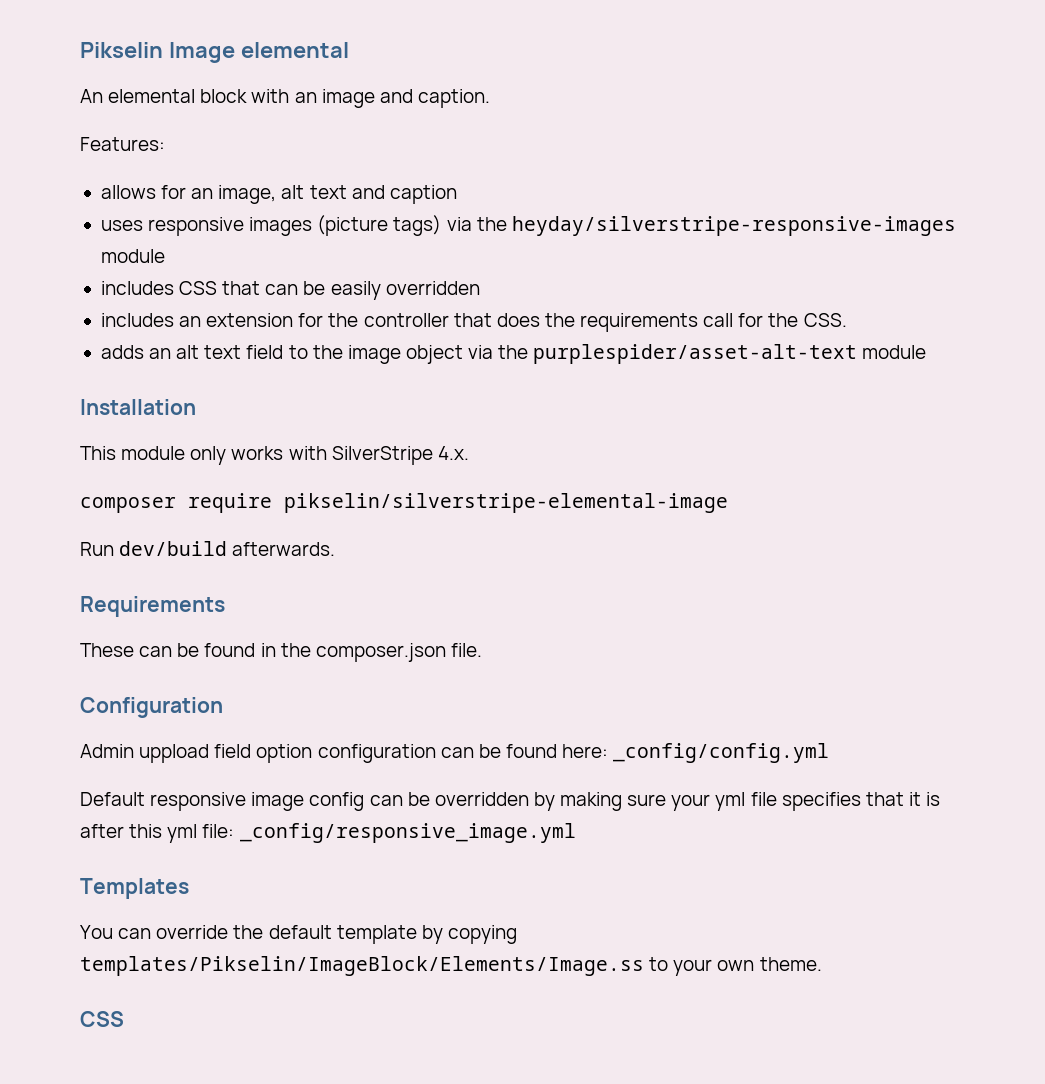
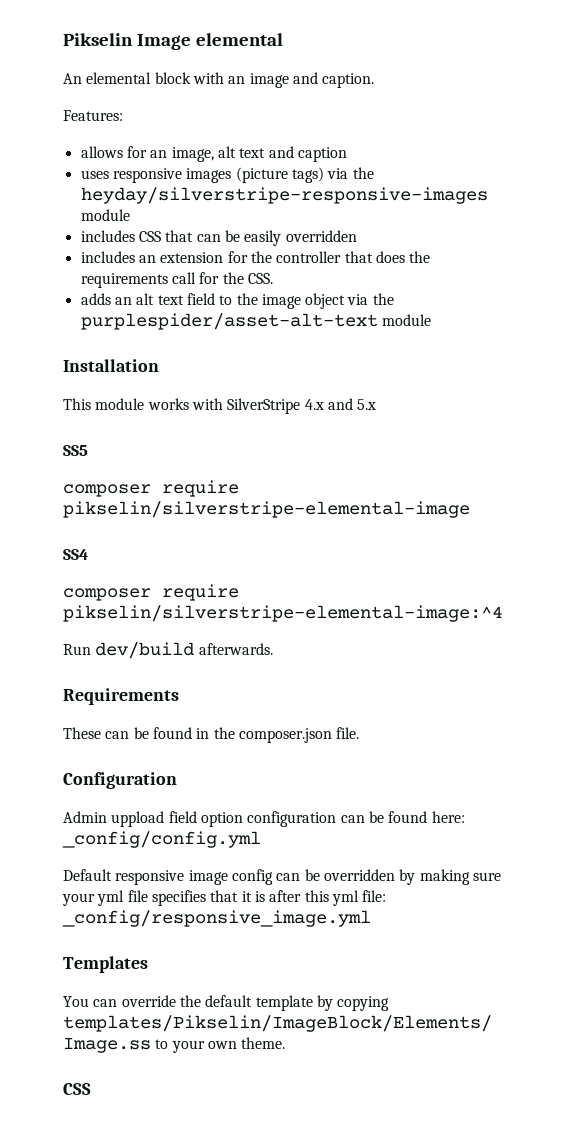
- This module only works with SilverStripe 4.x.
+ This module works with SilverStripe 4.x and 5.x
+ SS5
+ SS4
+ composer require pikselin/silverstripe-elemental-image:^4

